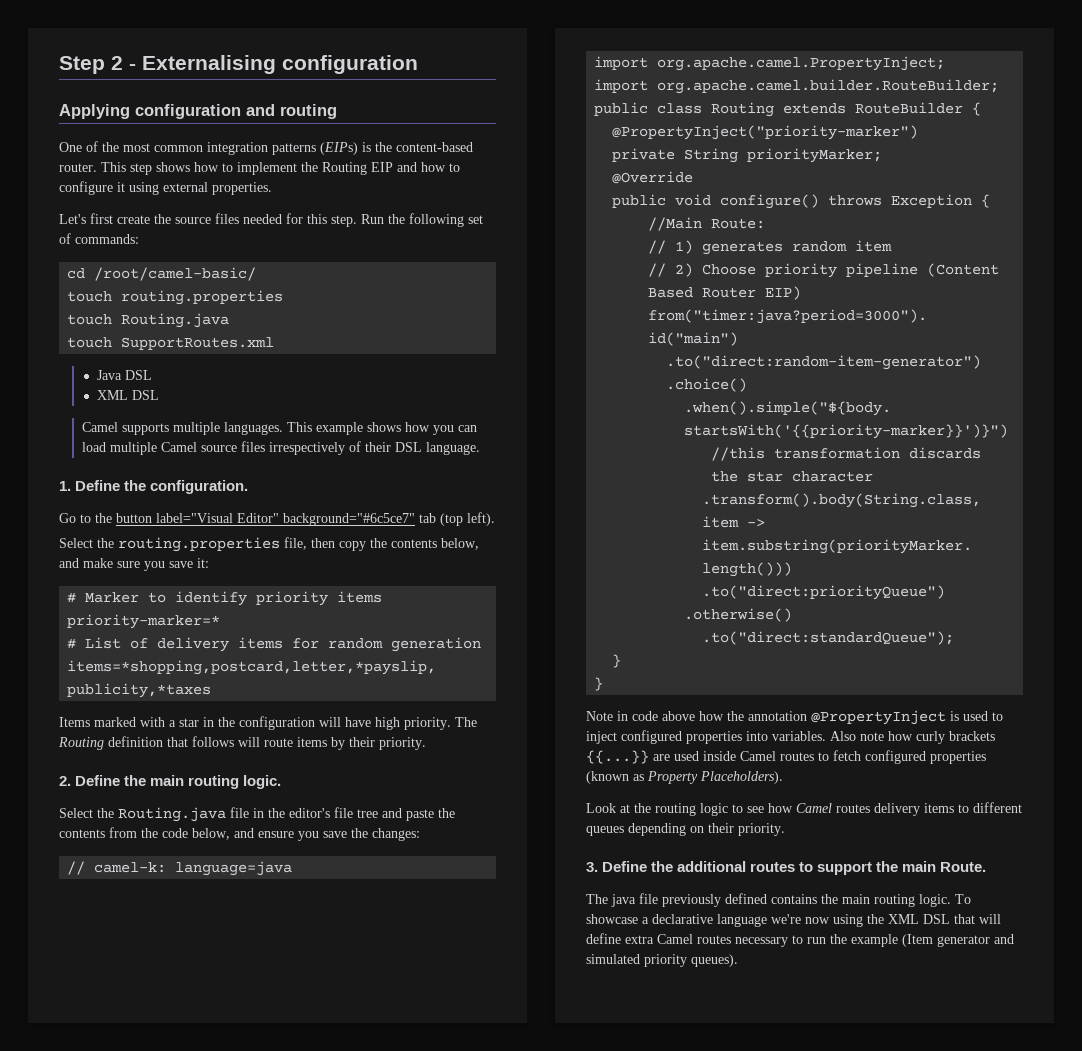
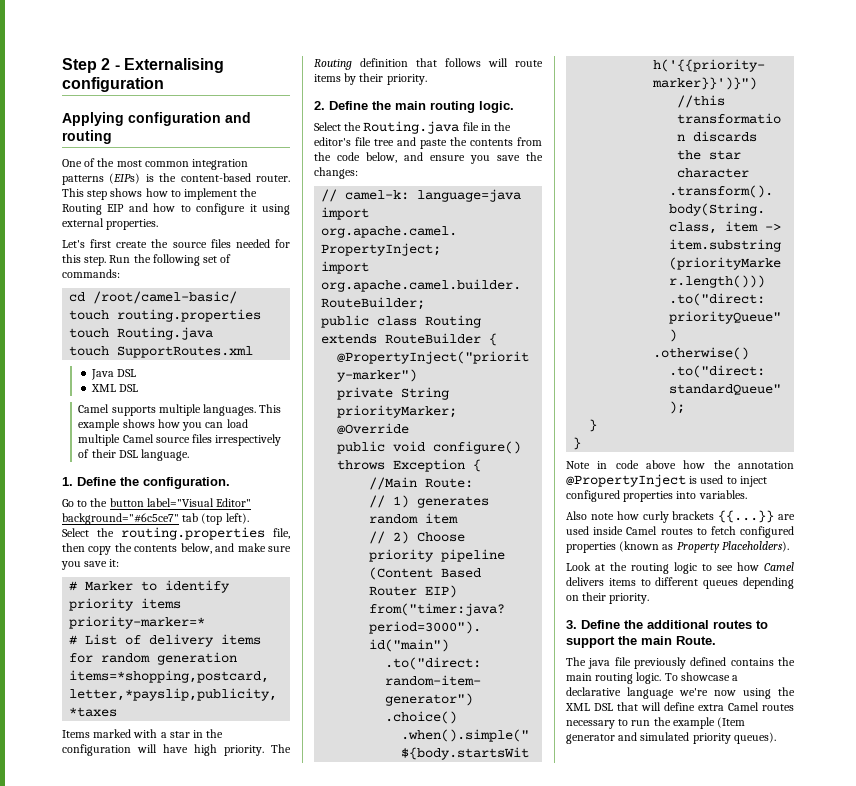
- Note in code above how the annotation @PropertyInject is used to inject configured properties into variables. Also note how curly brackets {{...}} are used inside Camel routes to fetch configured properties (known as Property Placeholders).
+ Note in code above how the annotation @PropertyInject is used to inject configured properties into variables.
+ Also note how curly brackets {{...}} are used inside Camel routes to fetch configured properties (known as Property Placeholders).
- Look at the routing logic to see how Camel routes delivery items to different queues depending on their priority.
+ Look at the routing logic to see how Camel delivers items to different queues depending on their priority.

